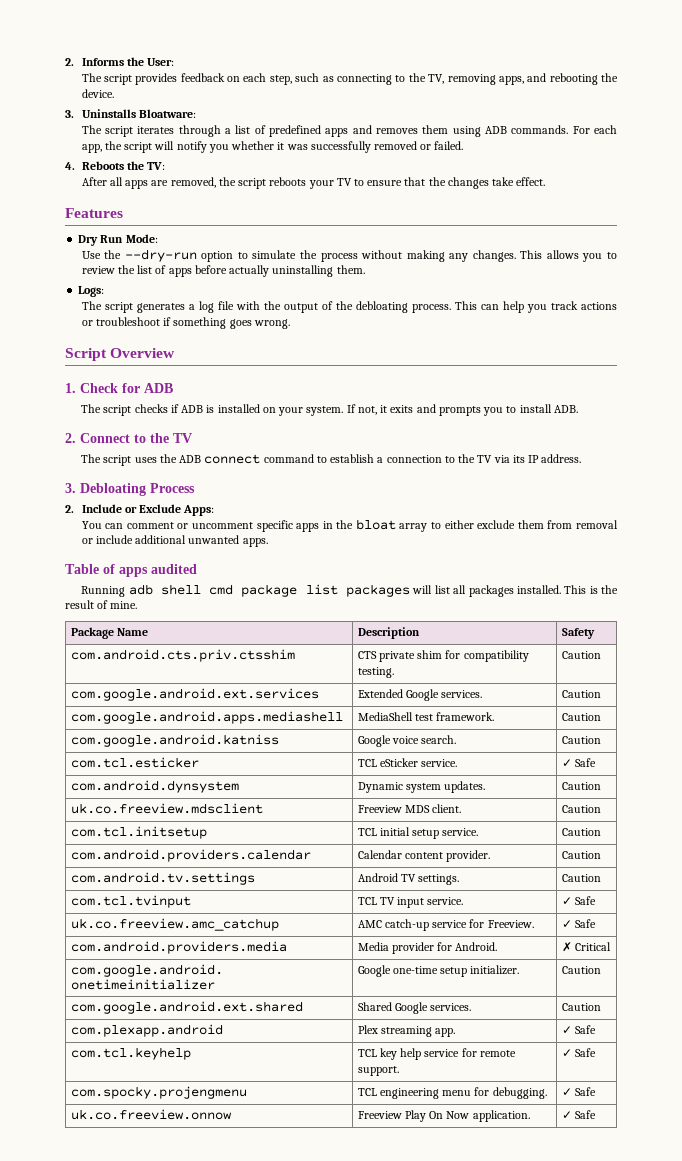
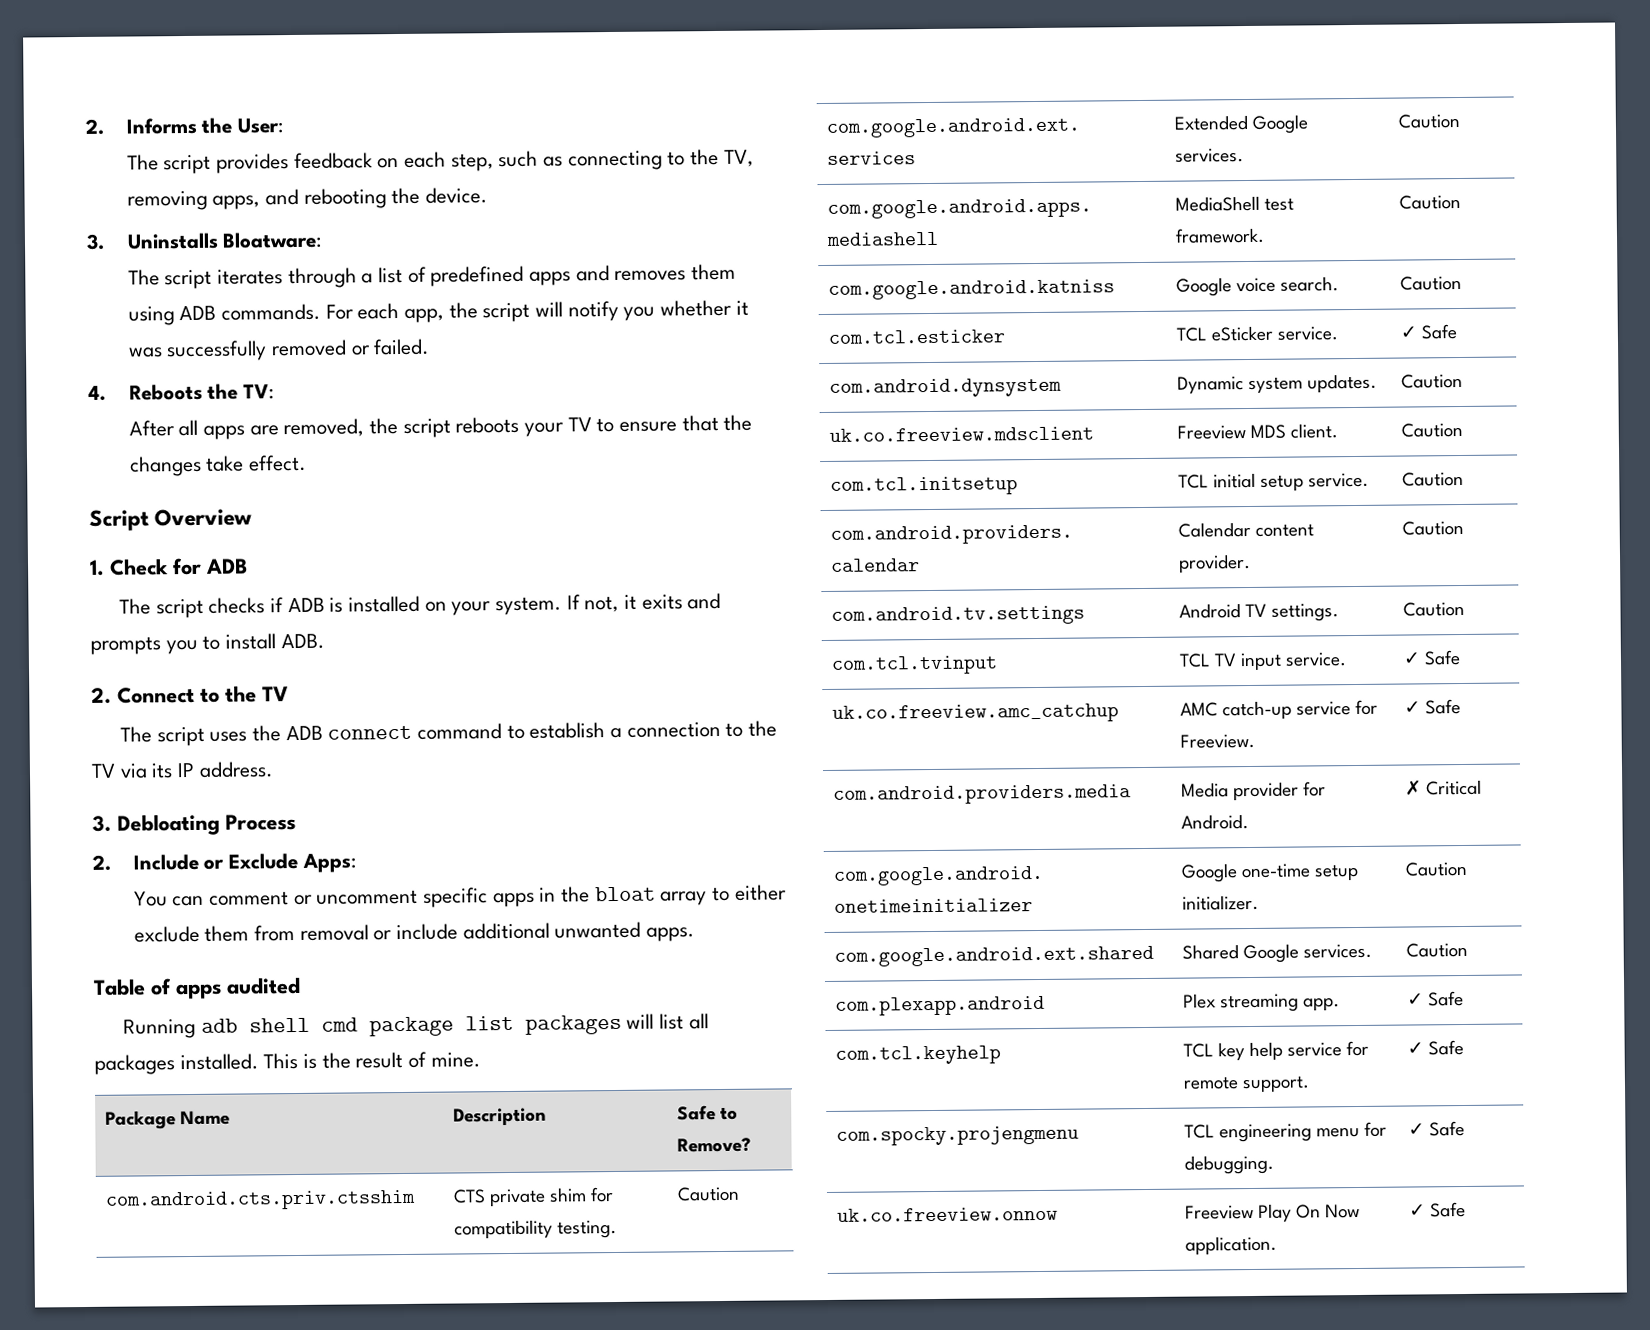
- Features
- Dry Run Mode:
- Use the --dry-run option to simulate the process without making any changes. This allows you to review the list of apps before actually uninstalling them.
- Logs:
- The script generates a log file with the output of the debloating process. This can help you track actions or troubleshoot if something goes wrong.
- Package Name | Description | Safety
+ Package Name | Description | Safe to Remove?

